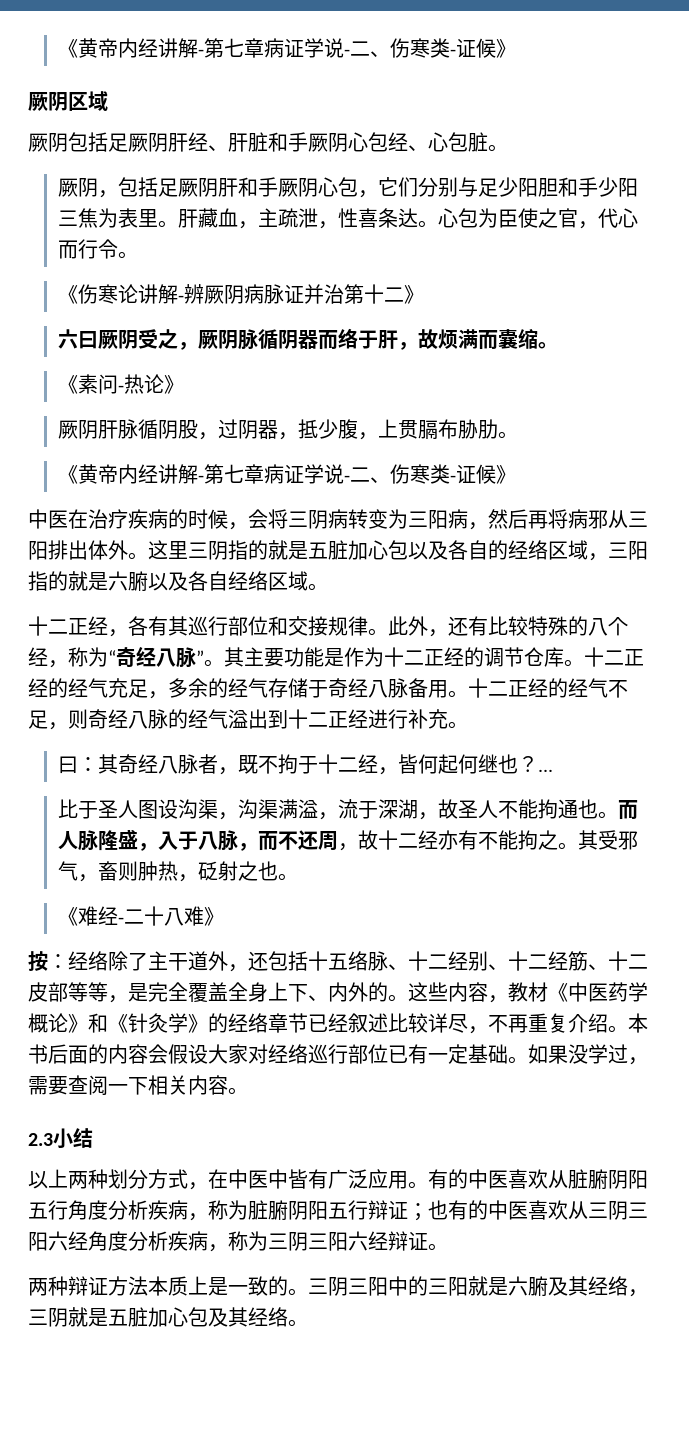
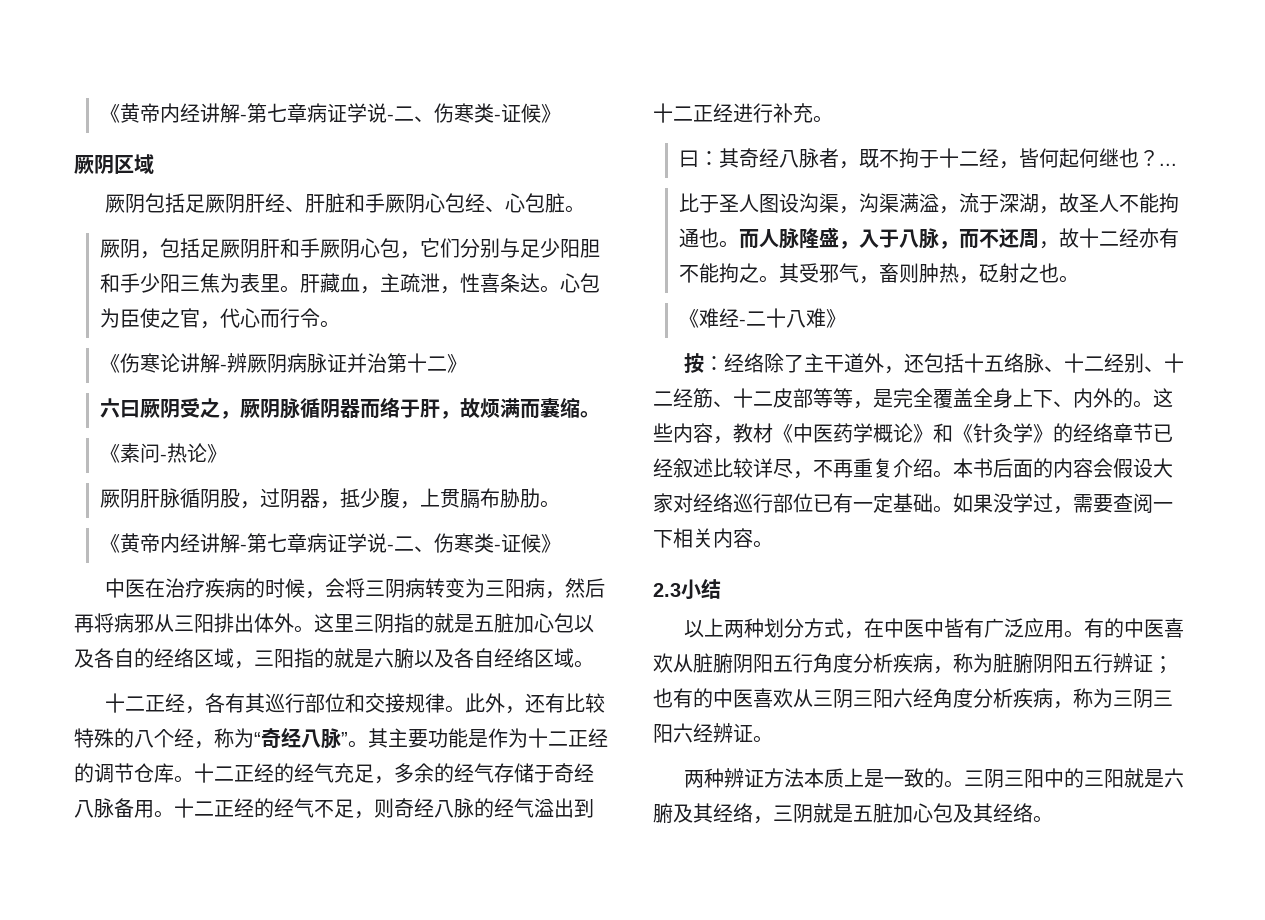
- 有的中医喜欢从脏腑阴阳五行角度分析疾病，称为脏腑阴阳五行辩证；也有的中医喜欢从三阴三阳六经角度分析疾病，称为三阴三阳六经辩证。
+ 有的中医喜欢从脏腑阴阳五行角度分析疾病，称为脏腑阴阳五行辨证；也有的中医喜欢从三阴三阳六经角度分析疾病，称为三阴三阳六经辨证。
- 两种辩证方法本质上是一致的。
+ 两种辨证方法本质上是一致的。

